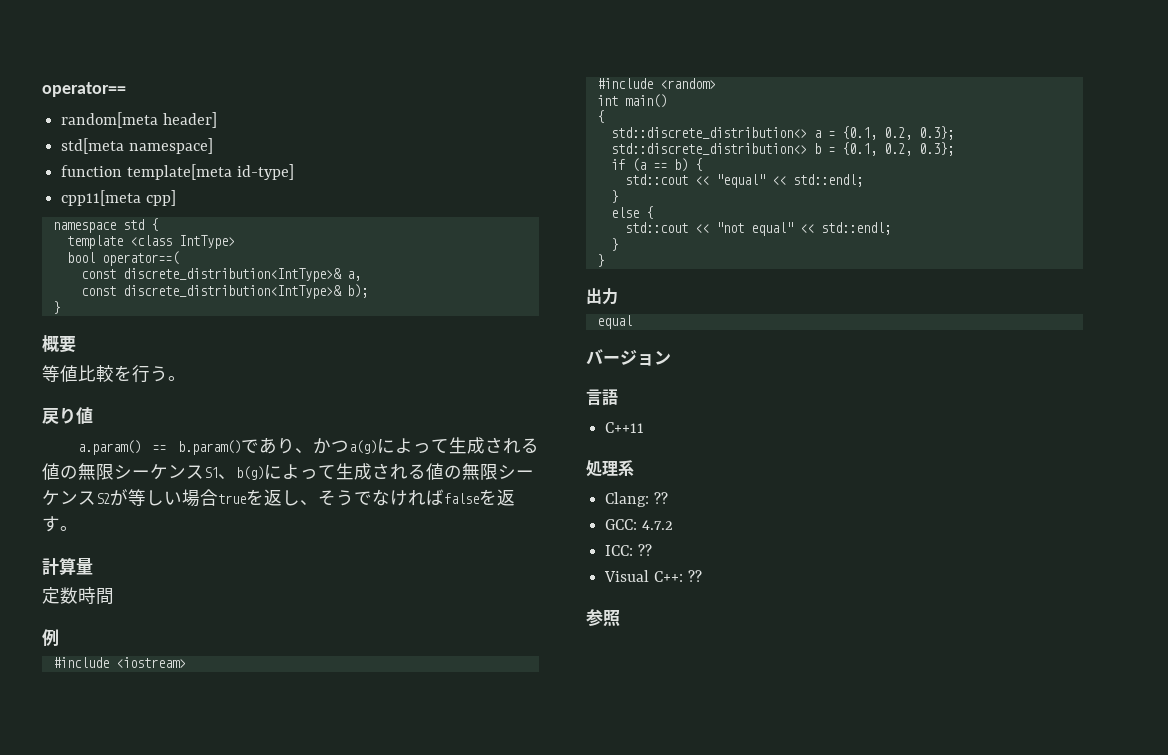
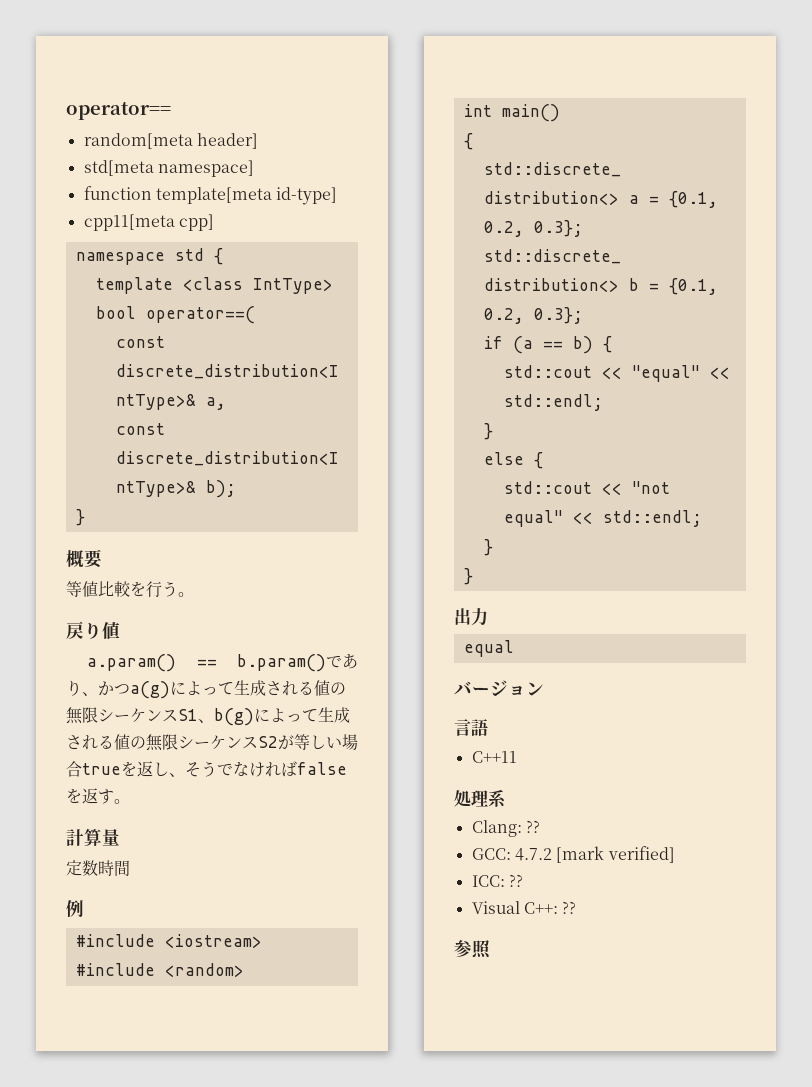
- GCC: 4.7.2
+ GCC: 4.7.2 [mark verified]

